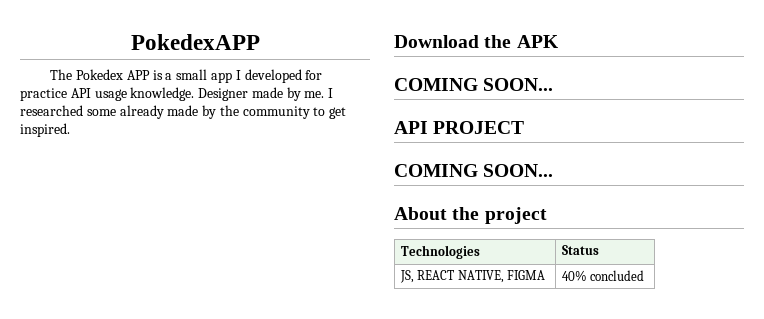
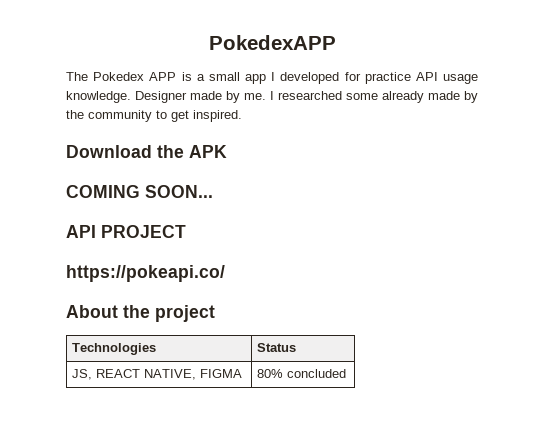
  API PROJECT
- COMING SOON...
+ https://pokeapi.co/
- JS, REACT NATIVE, FIGMA | 40% concluded
+ JS, REACT NATIVE, FIGMA | 80% concluded

